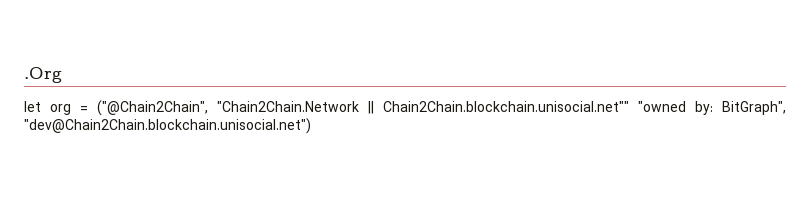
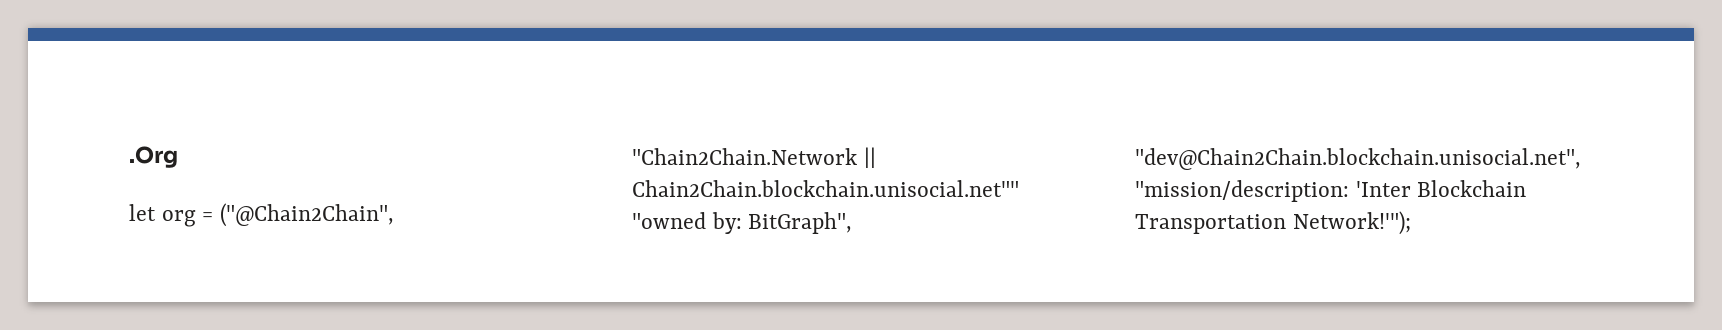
- let org = ("@Chain2Chain", "Chain2Chain.Network || Chain2Chain.blockchain.unisocial.net"" "owned by: BitGraph", "dev@Chain2Chain.blockchain.unisocial.net")
+ let org = ("@Chain2Chain", "Chain2Chain.Network || Chain2Chain.blockchain.unisocial.net"" "owned by: BitGraph", "dev@Chain2Chain.blockchain.unisocial.net", "mission/description: 'Inter Blockchain Transportation Network!'");

